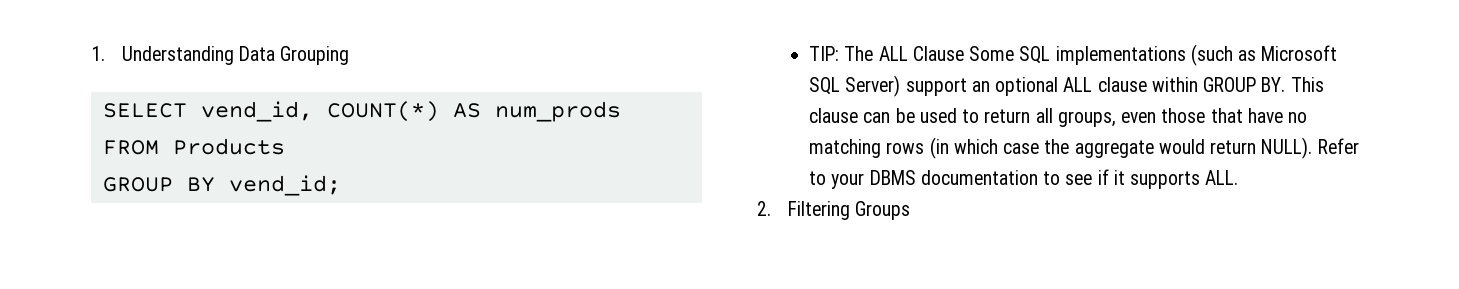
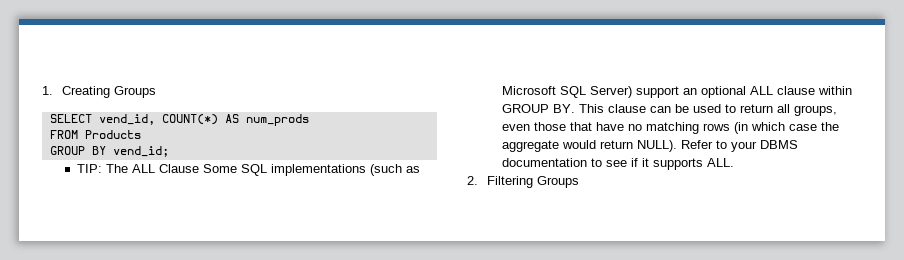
- 1. Understanding Data Grouping
+ 1. Creating Groups

